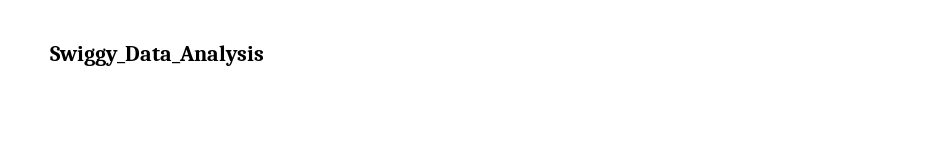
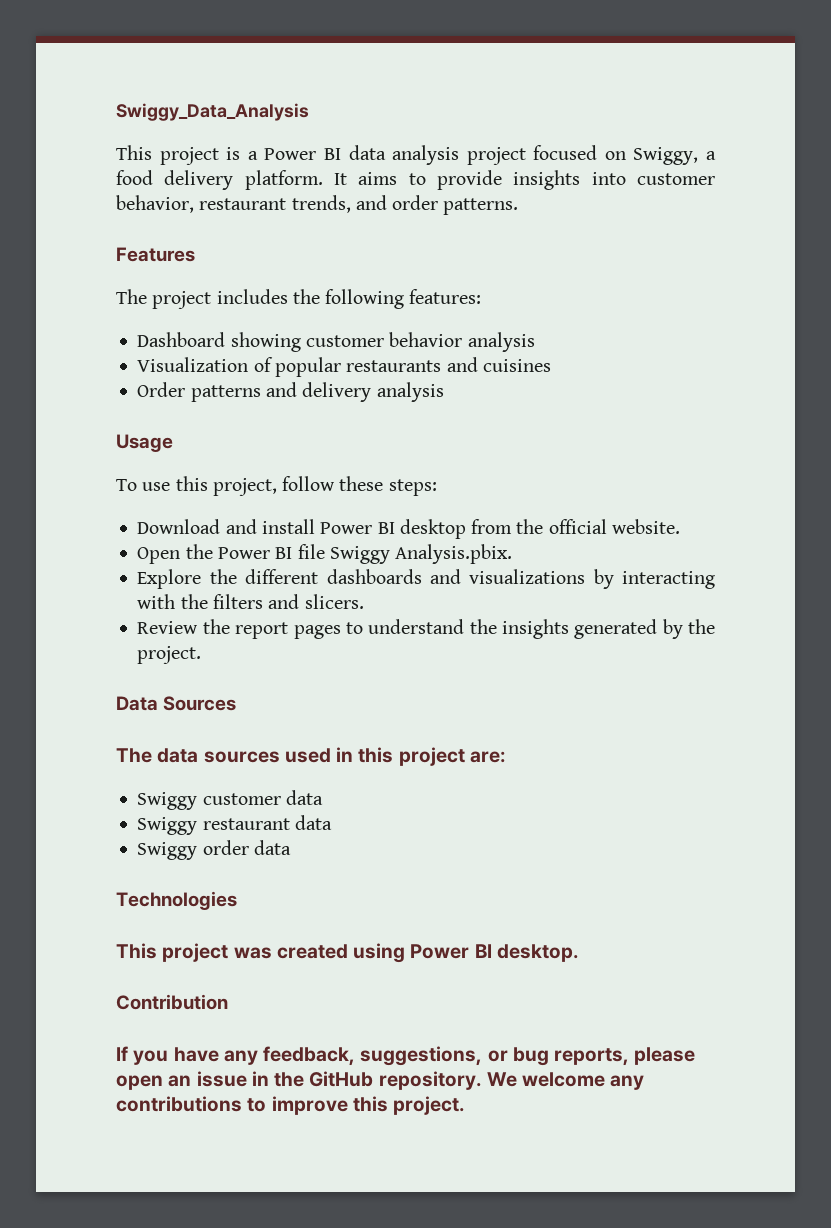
+ This project is a Power BI data analysis project focused on Swiggy, a food delivery platform. It aims to provide insights into customer behavior, restaurant trends, and order patterns.
+ Features
+ The project includes the following features:
+ Dashboard showing customer behavior analysis
+ Visualization of popular restaurants and cuisines
+ Order patterns and delivery analysis
+ Usage
+ To use this project, follow these steps:
+ Download and install Power BI desktop from the official website.
+ Open the Power BI file Swiggy Analysis.pbix.
+ Explore the different dashboards and visualizations by interacting with the filters and slicers.
+ Review the report pages to understand the insights generated by the project.
+ Data Sources
+ The data sources used in this project are:
+ Swiggy customer data
+ Swiggy restaurant data
+ Swiggy order data
+ Technologies
+ This project was created using Power BI desktop.
+ Contribution
+ If you have any feedback, suggestions, or bug reports, please open an issue in the GitHub repository. We welcome any contributions to improve this project.

